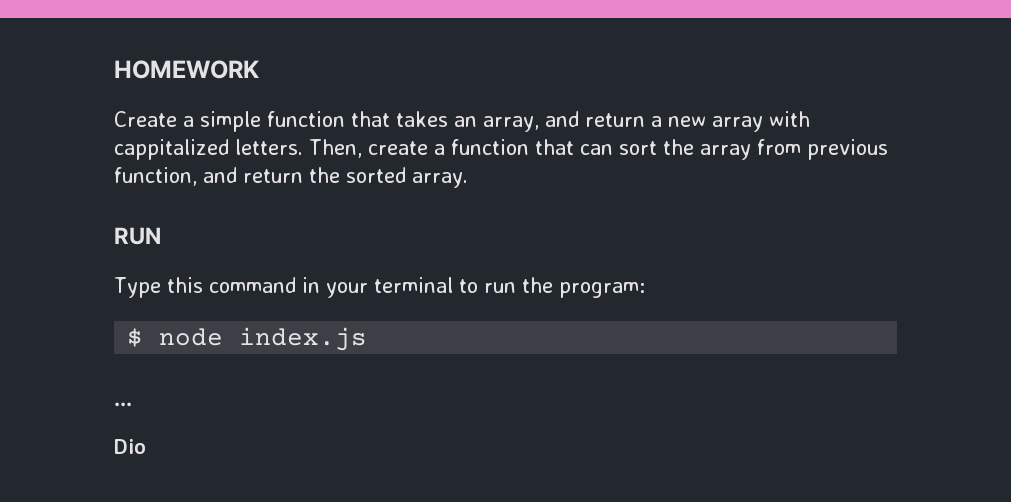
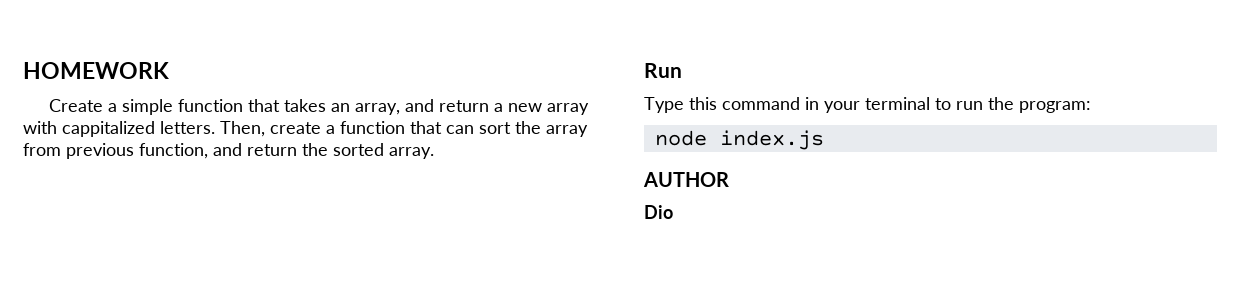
- RUN
+ Run
- $ node index.js
+ node index.js
- ...
+ AUTHOR

